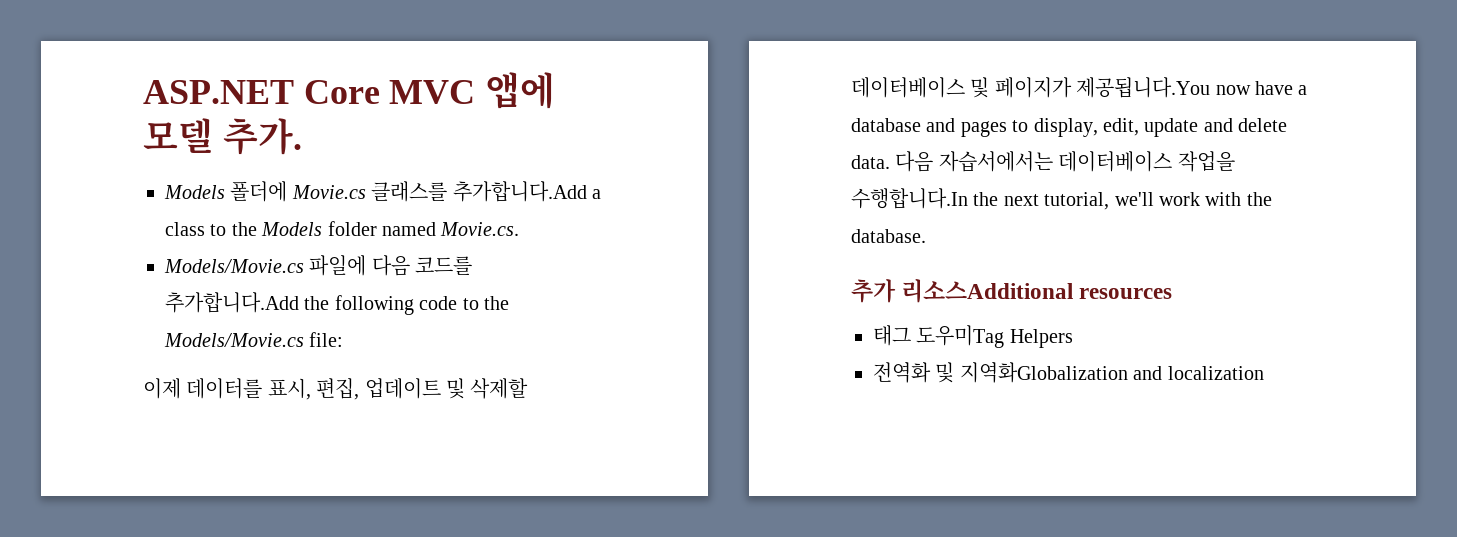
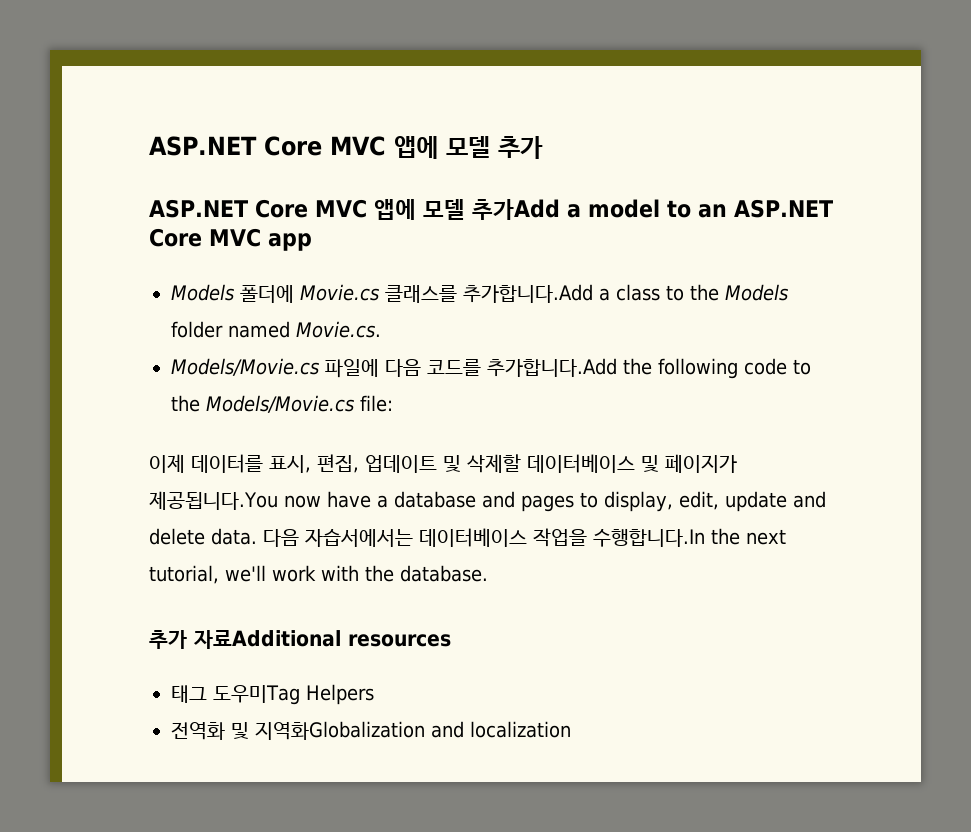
- ASP.NET Core MVC 앱에 모델 추가.
+ ASP.NET Core MVC 앱에 모델 추가
+ ASP.NET Core MVC 앱에 모델 추가Add a model to an ASP.NET Core MVC app
- 추가 리소스Additional resources
+ 추가 자료Additional resources

